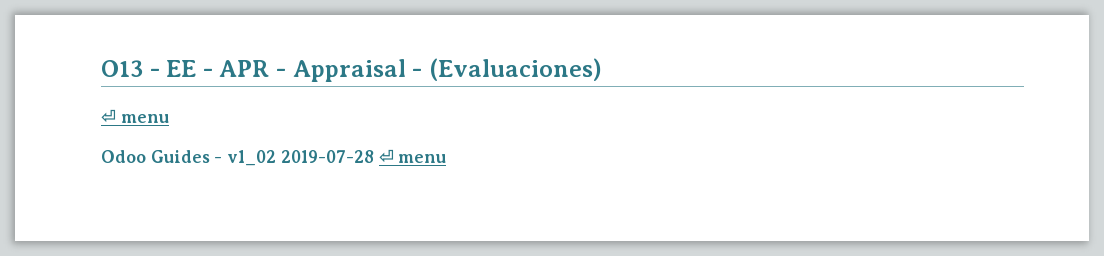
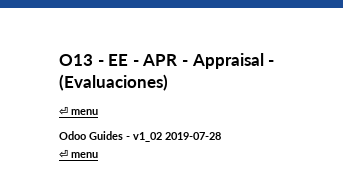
- Odoo Guides - v1_02 2019-07-28 ⏎ menu
+ Odoo Guides - v1_02 2019-07-28
+ ⏎ menu

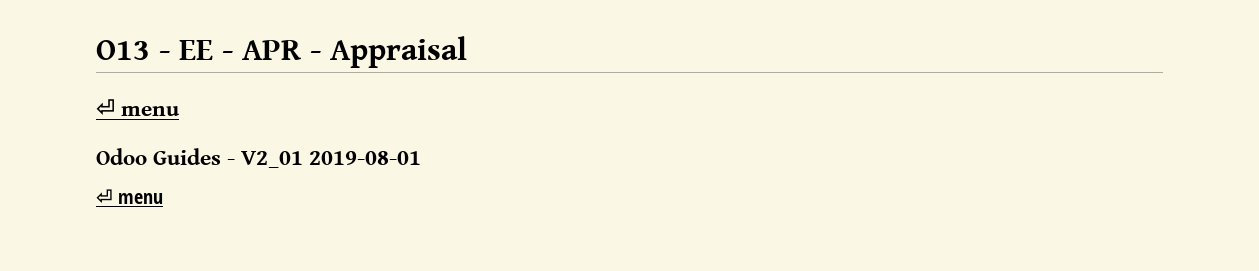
- O13 - EE - APR - Appraisal - (Evaluaciones)
+ O13 - EE - APR - Appraisal
- Odoo Guides - v1_02 2019-07-28
+ Odoo Guides - V2_01 2019-08-01

